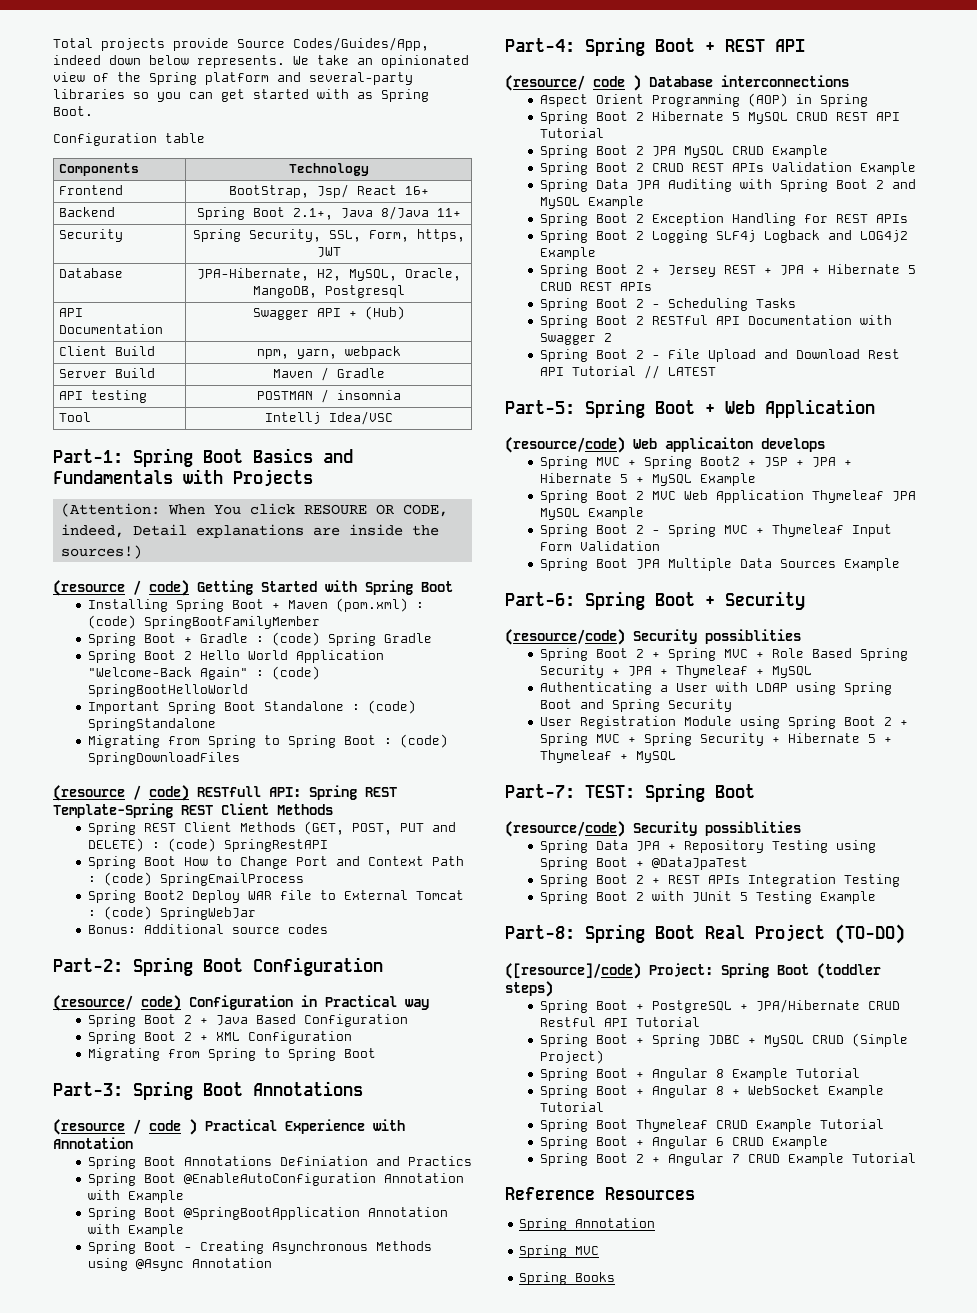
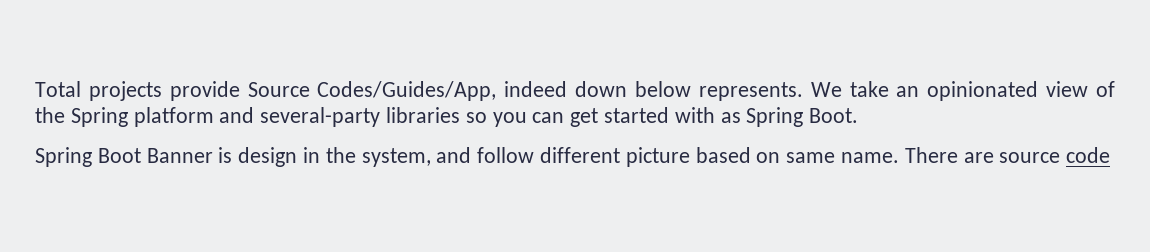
- Configuration table
- Components | Technology
- Frontend | BootStrap, Jsp/ React 16+
- Backend | Spring Boot 2.1+, Java 8/Java 11+
- Security | Spring Security, SSL, Form, https, JWT
- Database | JPA-Hibernate, H2, MySQL, Oracle, MangoDB, Postgresql
- API Documentation | Swagger API + (Hub)
- Client Build | npm, yarn, webpack
- Server Build | Maven / Gradle
- API testing | POSTMAN / insomnia
- Tool | Intellj Idea/VSC
- Part-1: Spring Boot Basics and Fundamentals with Projects
- (Attention: When You click RESOURE OR CODE, indeed, Detail explanations are inside the sources!)
- (resource / code) Getting Started with Spring Boot
- Installing Spring Boot + Maven (pom.xml) : (code) SpringBootFamilyMember
- Spring Boot + Gradle : (code) Spring Gradle
- Spring Boot 2 Hello World Application "Welcome-Back Again" : (code) SpringBootHelloWorld
- Important Spring Boot Standalone : (code) SpringStandalone
- Migrating from Spring to Spring Boot : (code) SpringDownloadFiles
- (resource / code) RESTfull API: Spring REST Template-Spring REST Client Methods
- Spring REST Client Methods (GET, POST, PUT and DELETE) : (code) SpringRestAPI
- Spring Boot How to Change Port and Context Path : (code) SpringEmailProcess
- Spring Boot2 Deploy WAR file to External Tomcat : (code) SpringWebJar
- Bonus: Additional source codes
- Part-2: Spring Boot Configuration
- (resource/ code) Configuration in Practical way
- Spring Boot 2 + Java Based Configuration
- Spring Boot 2 + XML Configuration
- Migrating from Spring to Spring Boot
- Part-3: Spring Boot Annotations
- (resource / code ) Practical Experience with Annotation
- Spring Boot Annotations Definiation and Practics
- Spring Boot @EnableAutoConfiguration Annotation with Example
- Spring Boot @SpringBootApplication Annotation with Example
- Spring Boot - Creating Asynchronous Methods using @Async Annotation
- Part-4: Spring Boot + REST API
- (resource/ code ) Database interconnections
- Aspect Orient Programming (AOP) in Spring
- Spring Boot 2 Hibernate 5 MySQL CRUD REST API Tutorial
- Spring Boot 2 JPA MySQL CRUD Example
- Spring Boot 2 CRUD REST APIs Validation Example
- Spring Data JPA Auditing with Spring Boot 2 and MySQL Example
- Spring Boot 2 Exception Handling for REST APIs
- Spring Boot 2 Logging SLF4j Logback and LOG4j2 Example
- Spring Boot 2 + Jersey REST + JPA + Hibernate 5 CRUD REST APIs
- Spring Boot 2 - Scheduling Tasks
- Spring Boot 2 RESTful API Documentation with Swagger 2
- Spring Boot 2 - File Upload and Download Rest API Tutorial // LATEST
- Part-5: Spring Boot + Web Application
- (resource/code) Web applicaiton develops
- Spring MVC + Spring Boot2 + JSP + JPA + Hibernate 5 + MySQL Example
- Spring Boot 2 MVC Web Application Thymeleaf JPA MySQL Example
- Spring Boot 2 - Spring MVC + Thymeleaf Input Form Validation
- Spring Boot JPA Multiple Data Sources Example
- Part-6: Spring Boot + Security
- (resource/code) Security possiblities
- Spring Boot 2 + Spring MVC + Role Based Spring Security + JPA + Thymeleaf + MySQL
- Authenticating a User with LDAP using Spring Boot and Spring Security
- User Registration Module using Spring Boot 2 + Spring MVC + Spring Security + Hibernate 5 + Thymeleaf + MySQL
- Part-7: TEST: Spring Boot
- (resource/code) Security possiblities
- Spring Data JPA + Repository Testing using Spring Boot + @DataJpaTest
- Spring Boot 2 + REST APIs Integration Testing
- Spring Boot 2 with JUnit 5 Testing Example
- Part-8: Spring Boot Real Project (TO-DO)
- ([resource]/code) Project: Spring Boot (toddler steps)
- Spring Boot + PostgreSQL + JPA/Hibernate CRUD Restful API Tutorial
- Spring Boot + Spring JDBC + MySQL CRUD (Simple Project)
- Spring Boot + Angular 8 Example Tutorial
- Spring Boot + Angular 8 + WebSocket Example Tutorial
- Spring Boot Thymeleaf CRUD Example Tutorial
- Spring Boot + Angular 6 CRUD Example
- Spring Boot 2 + Angular 7 CRUD Example Tutorial
- Reference Resources
- Spring Annotation
- Spring MVC
- Spring Books
+ Spring Boot Banner is design in the system, and follow different picture based on same name. There are source code

